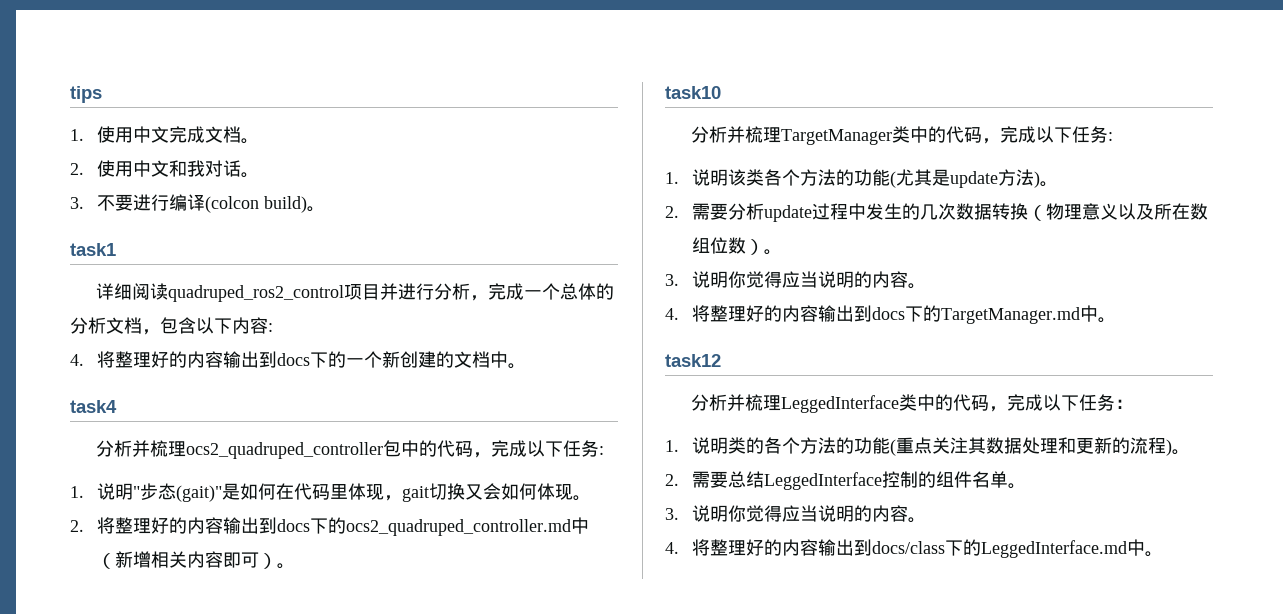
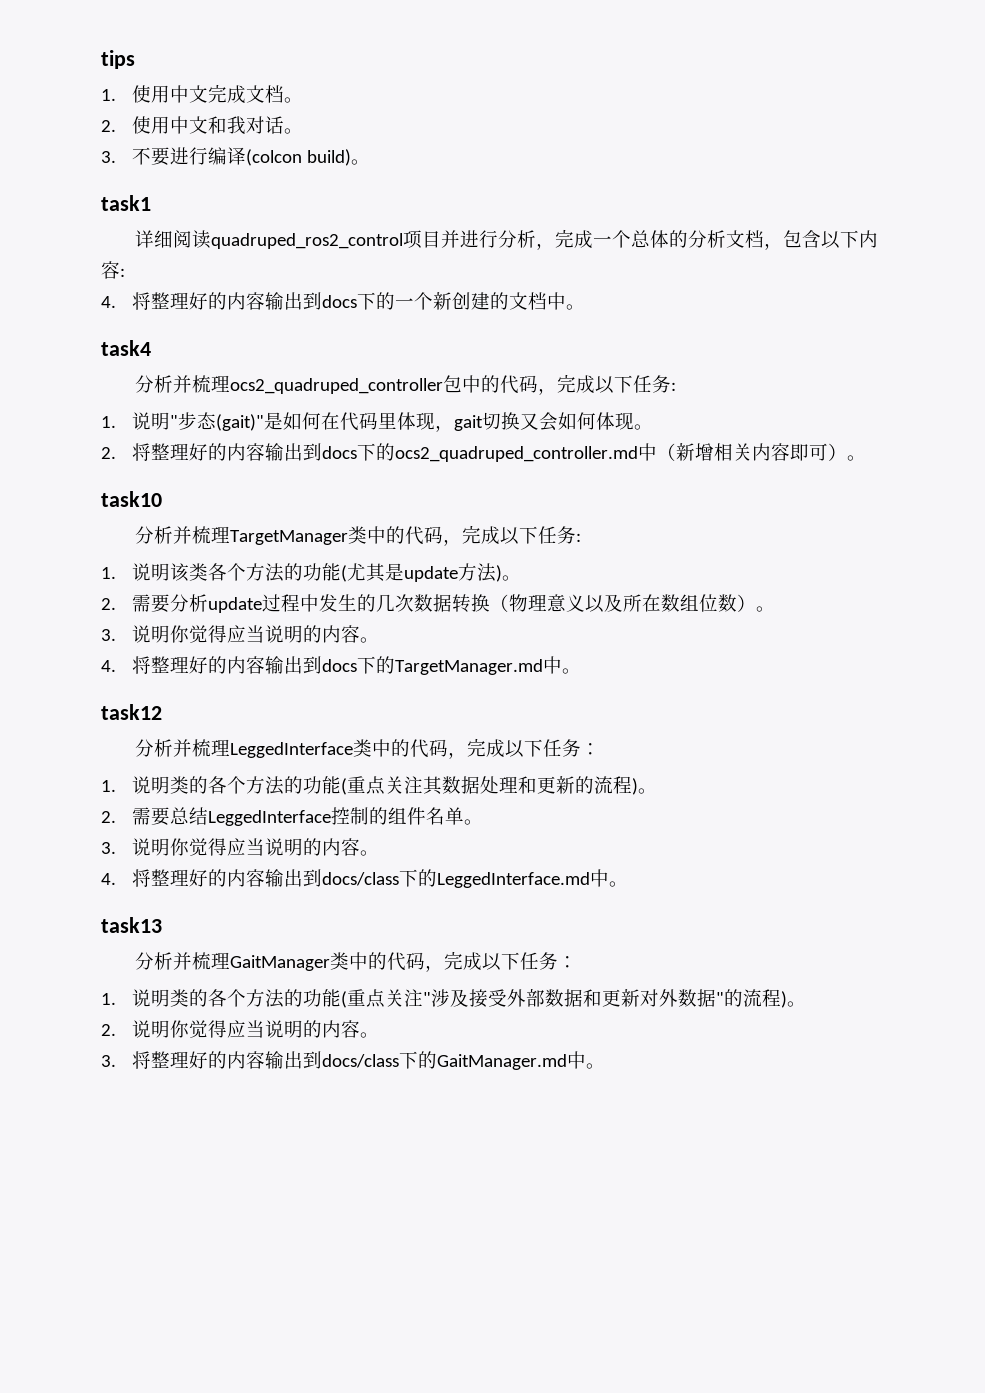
+ task13
+ 分析并梳理GaitManager类中的代码，完成以下任务：
+ 1.说明类的各个方法的功能(重点关注"涉及接受外部数据和更新对外数据"的流程)。
+ 2.说明你觉得应当说明的内容。
+ 3.将整理好的内容输出到docs/class下的GaitManager.md中。

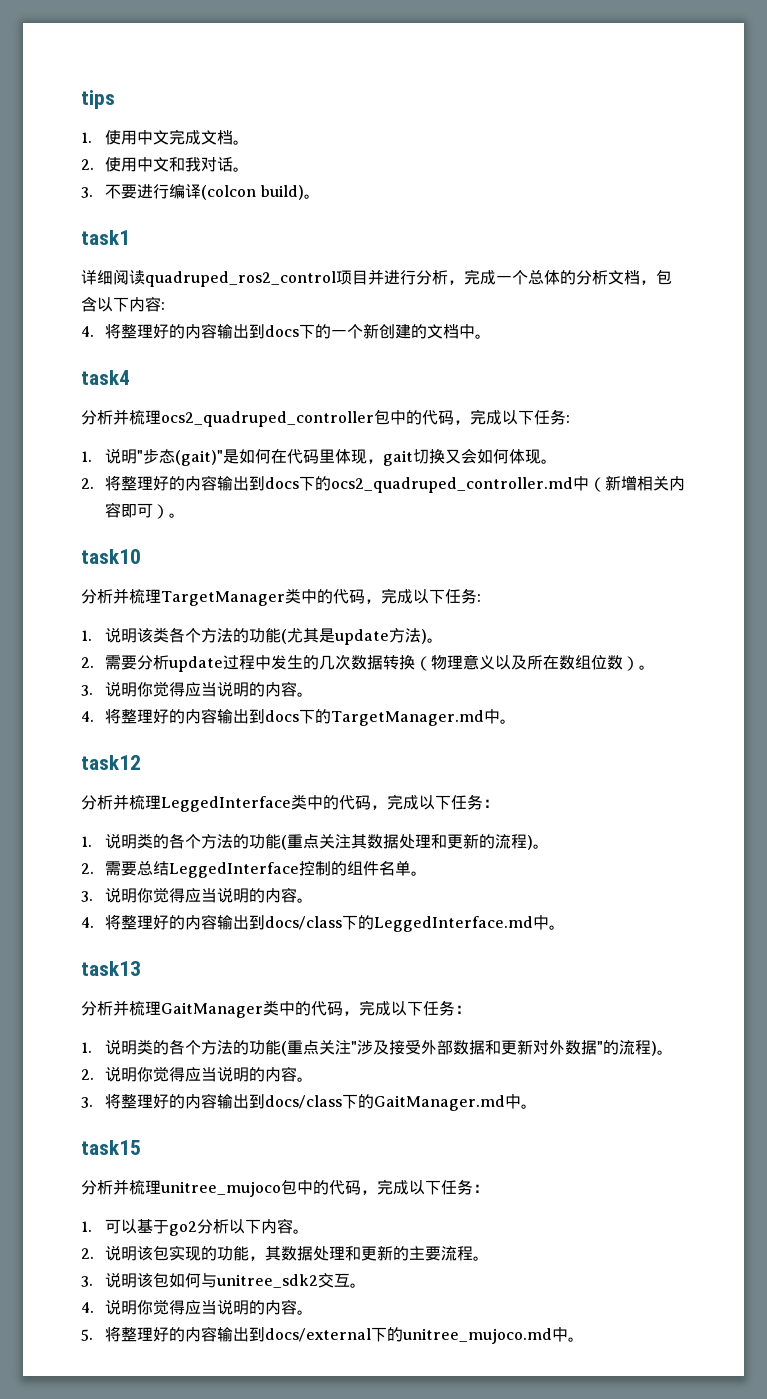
+ task15
+ 分析并梳理unitree_mujoco包中的代码，完成以下任务：
+ 1.可以基于go2分析以下内容。
+ 2.说明该包实现的功能，其数据处理和更新的主要流程。
+ 3.说明该包如何与unitree_sdk2交互。
+ 4.说明你觉得应当说明的内容。
+ 5.将整理好的内容输出到docs/external下的unitree_mujoco.md中。

